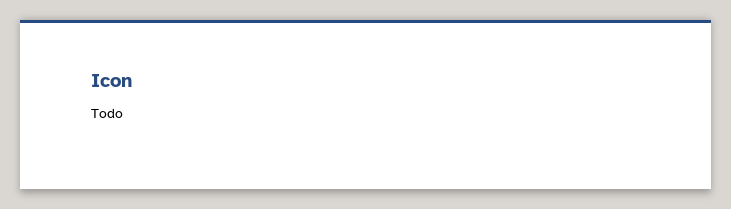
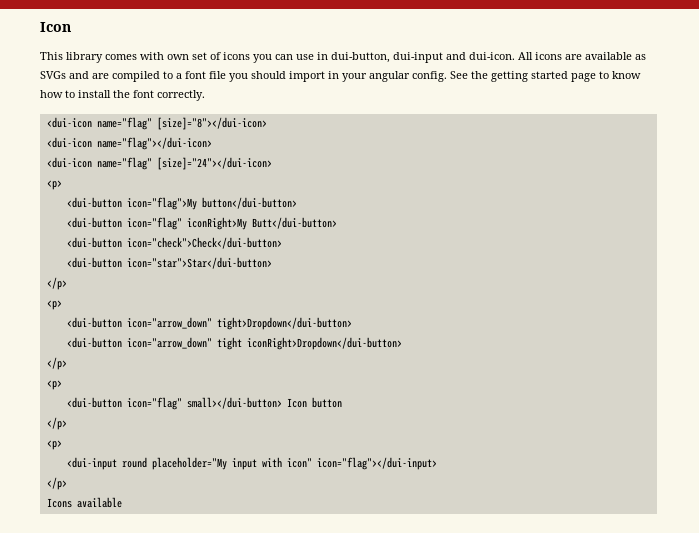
- Todo
+ This library comes with own set of icons you can use in dui-button, dui-input and dui-icon. All icons are available as SVGs and are compiled to a font file you should import in your angular config. See the getting started page to know how to install the font correctly.
+ <dui-icon name="flag" [size]="8"></dui-icon>
+ <dui-icon name="flag"></dui-icon>
+ <dui-icon name="flag" [size]="24"></dui-icon>
+ <p>
+ <dui-button icon="flag">My button</dui-button>
+ <dui-button icon="flag" iconRight>My Butt</dui-button>
+ <dui-button icon="check">Check</dui-button>
+ <dui-button icon="star">Star</dui-button>
+ </p>
+ <p>
+ <dui-button icon="arrow_down" tight>Dropdown</dui-button>
+ <dui-button icon="arrow_down" tight iconRight>Dropdown</dui-button>
+ </p>
+ <p>
+ <dui-button icon="flag" small></dui-button> Icon button
+ </p>
+ <p>
+ <dui-input round placeholder="My input with icon" icon="flag"></dui-input>
+ </p>
+ Icons available

